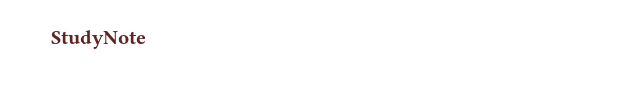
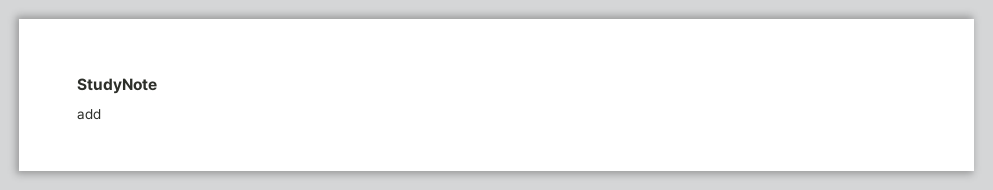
+ add

